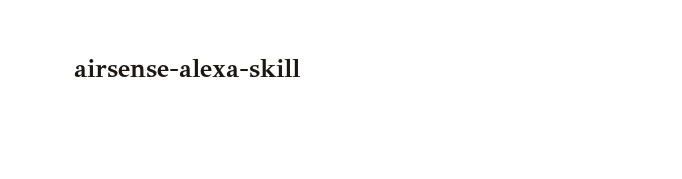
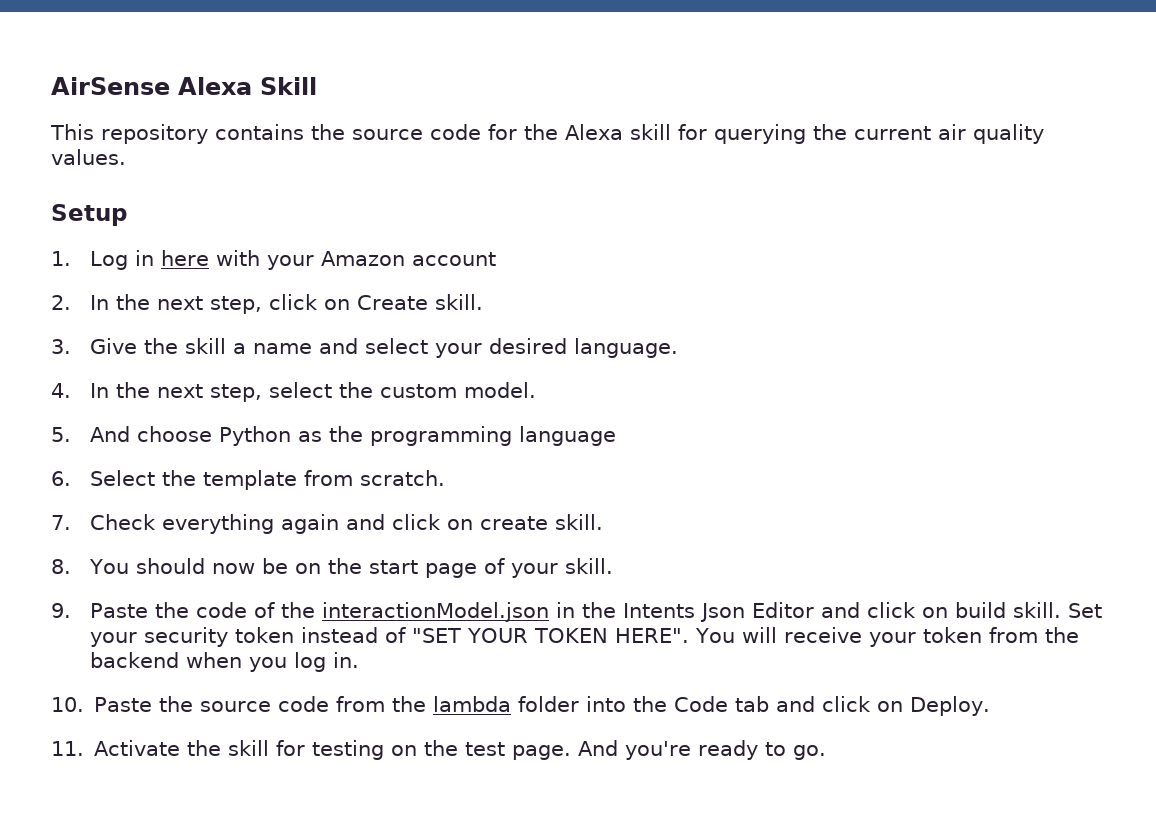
- airsense-alexa-skill
+ AirSense Alexa Skill
+ This repository contains the source code for the Alexa skill for querying the current air quality values.
+ Setup
+ 1. Log in here with your Amazon account
+ 2. In the next step, click on Create skill.
+ 3. Give the skill a name and select your desired language.
+ 4. In the next step, select the custom model.
+ 5. And choose Python as the programming language
+ 6. Select the template from scratch.
+ 7. Check everything again and click on create skill.
+ 8. You should now be on the start page of your skill.
+ 9. Paste the code of the interactionModel.json in the Intents Json Editor and click on build skill. Set your security token instead of "SET YOUR TOKEN HERE". You will receive your token from the backend when you log in.
+ 10. Paste the source code from the lambda folder into the Code tab and click on Deploy.
+ 11. Activate the skill for testing on the test page. And you're ready to go.

